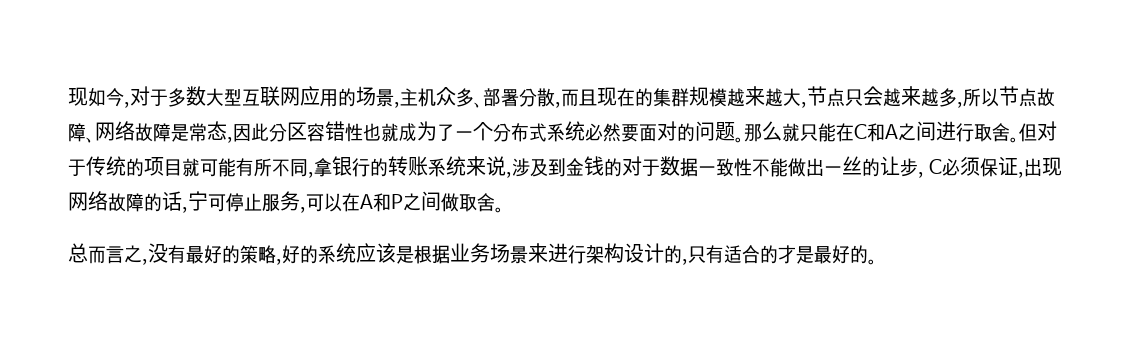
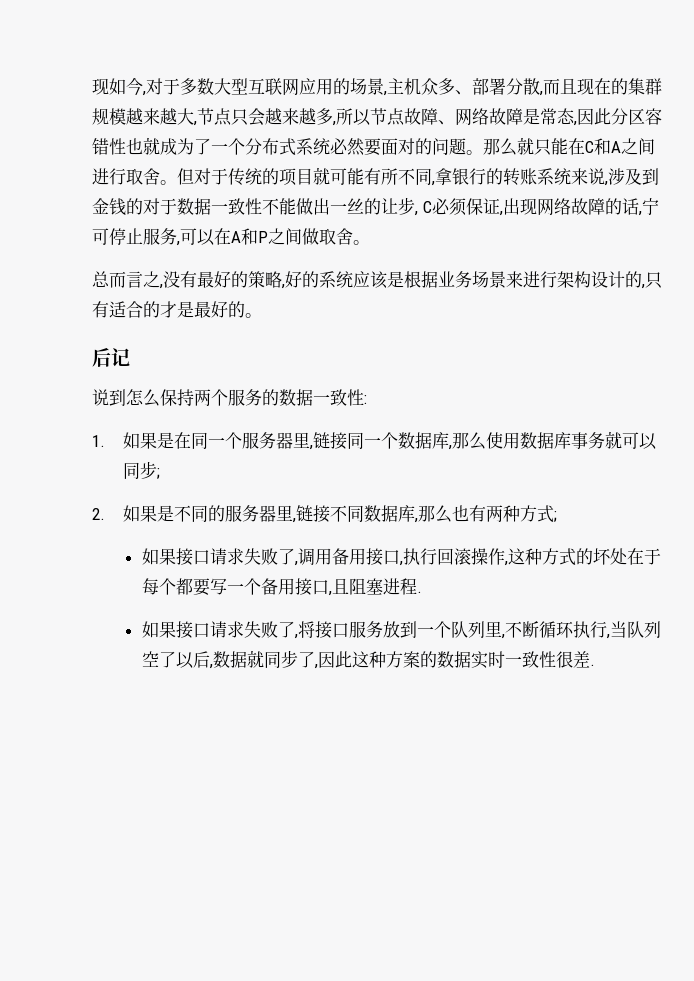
+ 后记
+ 说到怎么保持两个服务的数据一致性:
+ 1.如果是在同一个服务器里,链接同一个数据库,那么使用数据库事务就可以同步;
+ 2.如果是不同的服务器里,链接不同数据库,那么也有两种方式;
+ 如果接口请求失败了,调用备用接口,执行回滚操作,这种方式的坏处在于每个都要写一个备用接口,且阻塞进程.
+ 如果接口请求失败了,将接口服务放到一个队列里,不断循环执行,当队列空了以后,数据就同步了,因此这种方案的数据实时一致性很差.

